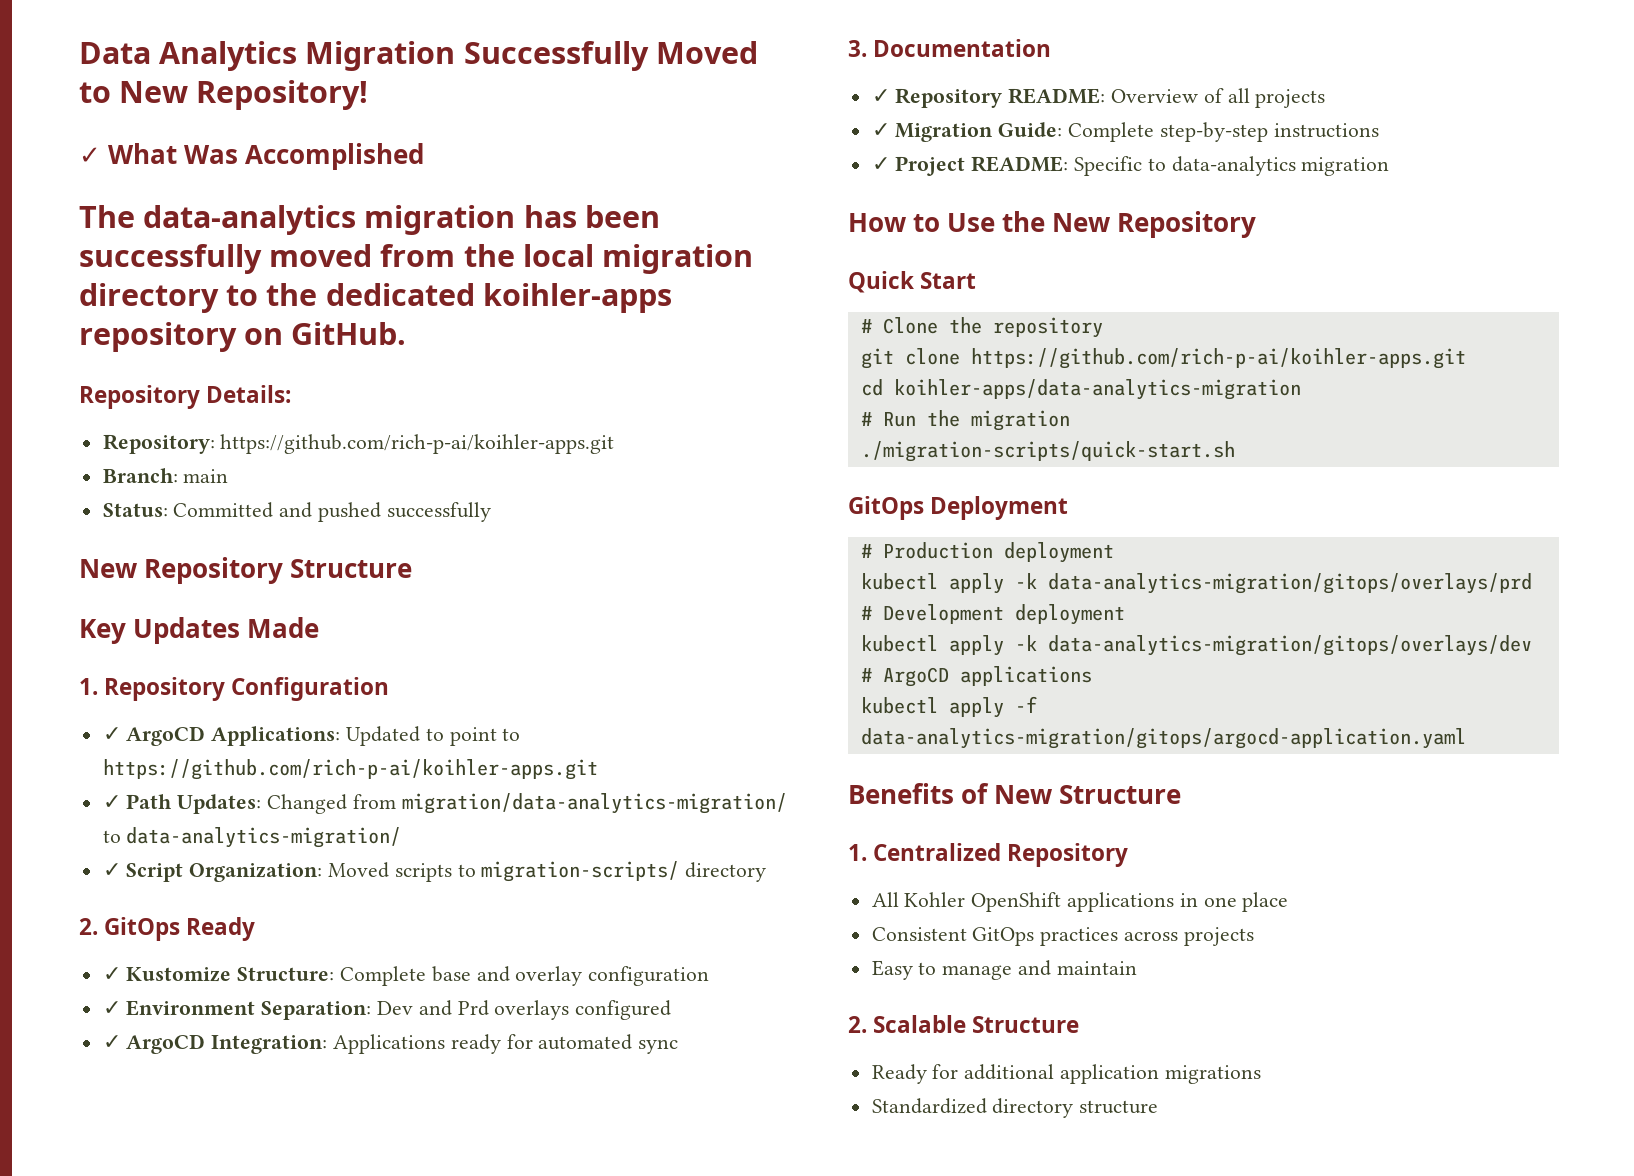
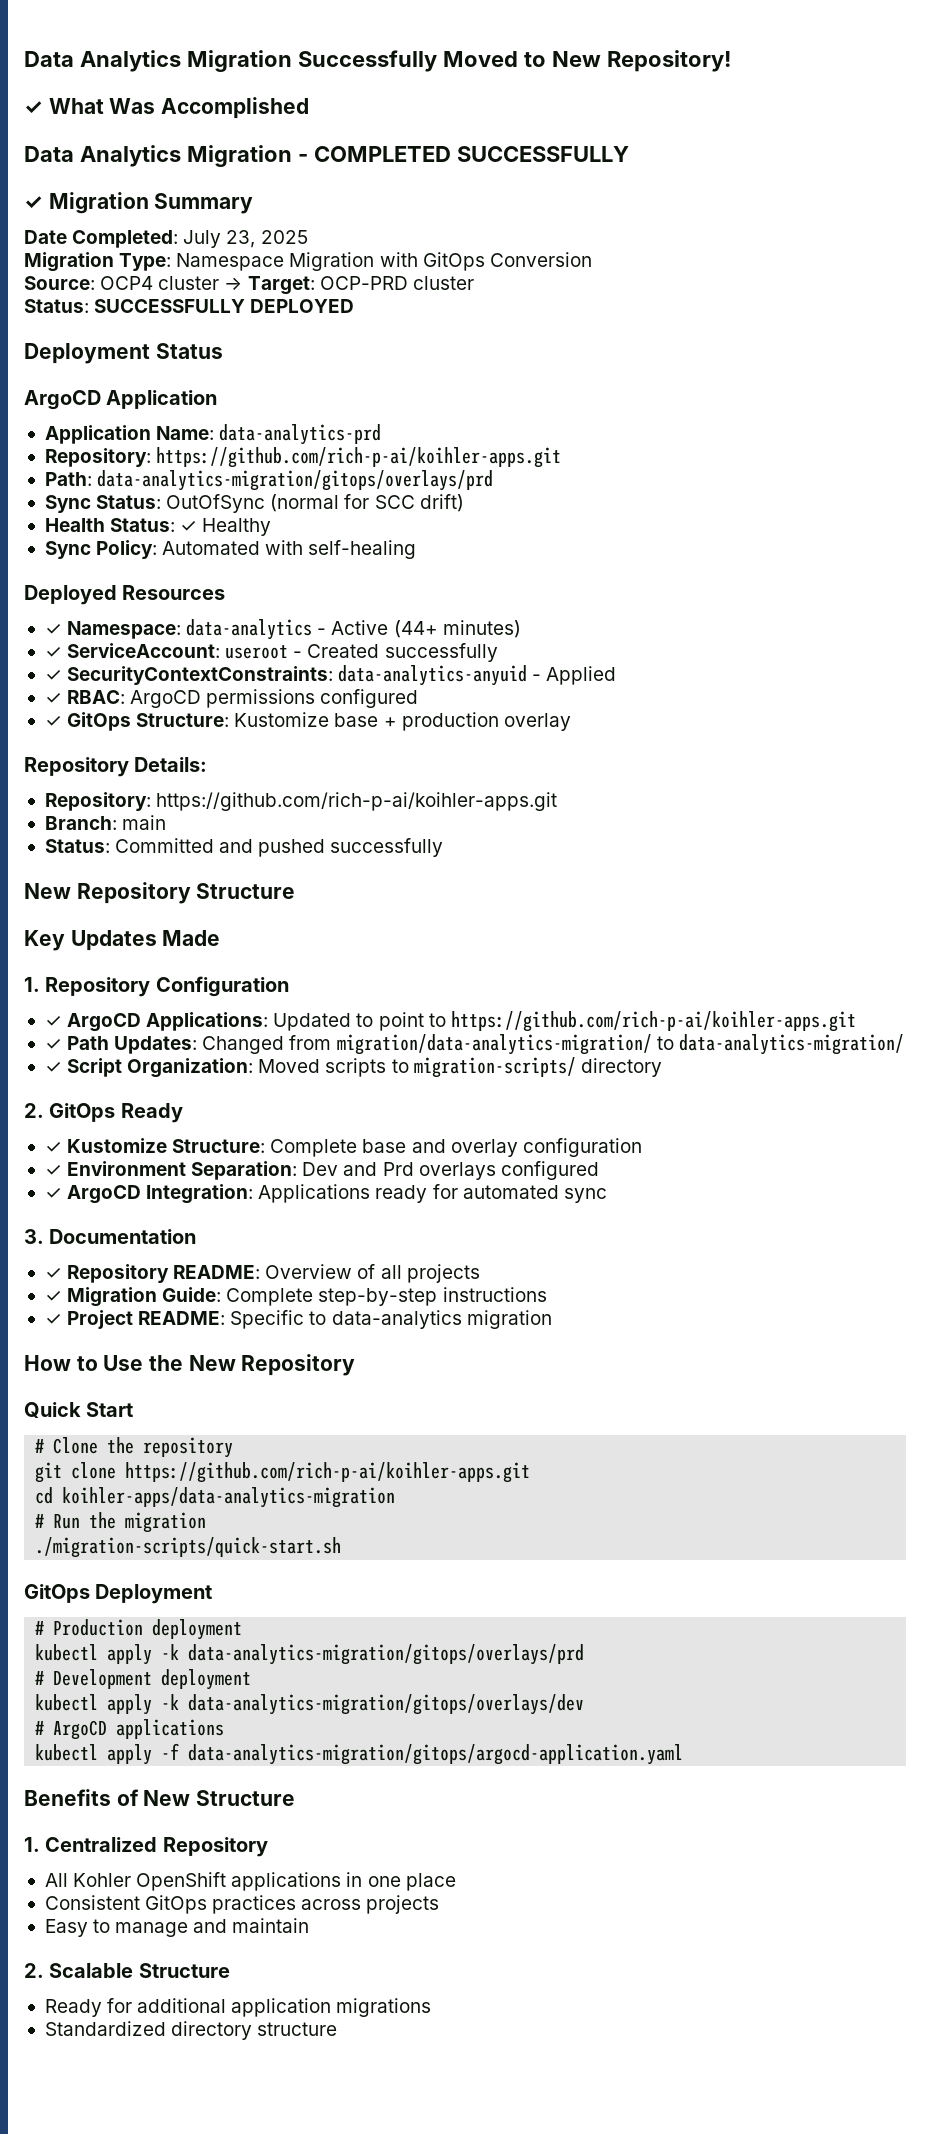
- The data-analytics migration has been successfully moved from the local migration directory to the dedicated koihler-apps repository on GitHub.
+ Data Analytics Migration - COMPLETED SUCCESSFULLY
+ ✓ Migration Summary
+ Date Completed: July 23, 2025
+ Migration Type: Namespace Migration with GitOps Conversion
+ Source: OCP4 cluster → Target: OCP-PRD cluster
+ Status: SUCCESSFULLY DEPLOYED
+ Deployment Status
+ ArgoCD Application
+ Application Name: data-analytics-prd
+ Repository: https://github.com/rich-p-ai/koihler-apps.git
+ Path: data-analytics-migration/gitops/overlays/prd
+ Sync Status: OutOfSync (normal for SCC drift)
+ Health Status: ✓ Healthy
+ Sync Policy: Automated with self-healing
+ Deployed Resources
+ ✓ Namespace: data-analytics - Active (44+ minutes)
+ ✓ ServiceAccount: useroot - Created successfully
+ ✓ SecurityContextConstraints: data-analytics-anyuid - Applied
+ ✓ RBAC: ArgoCD permissions configured
+ ✓ GitOps Structure: Kustomize base + production overlay

